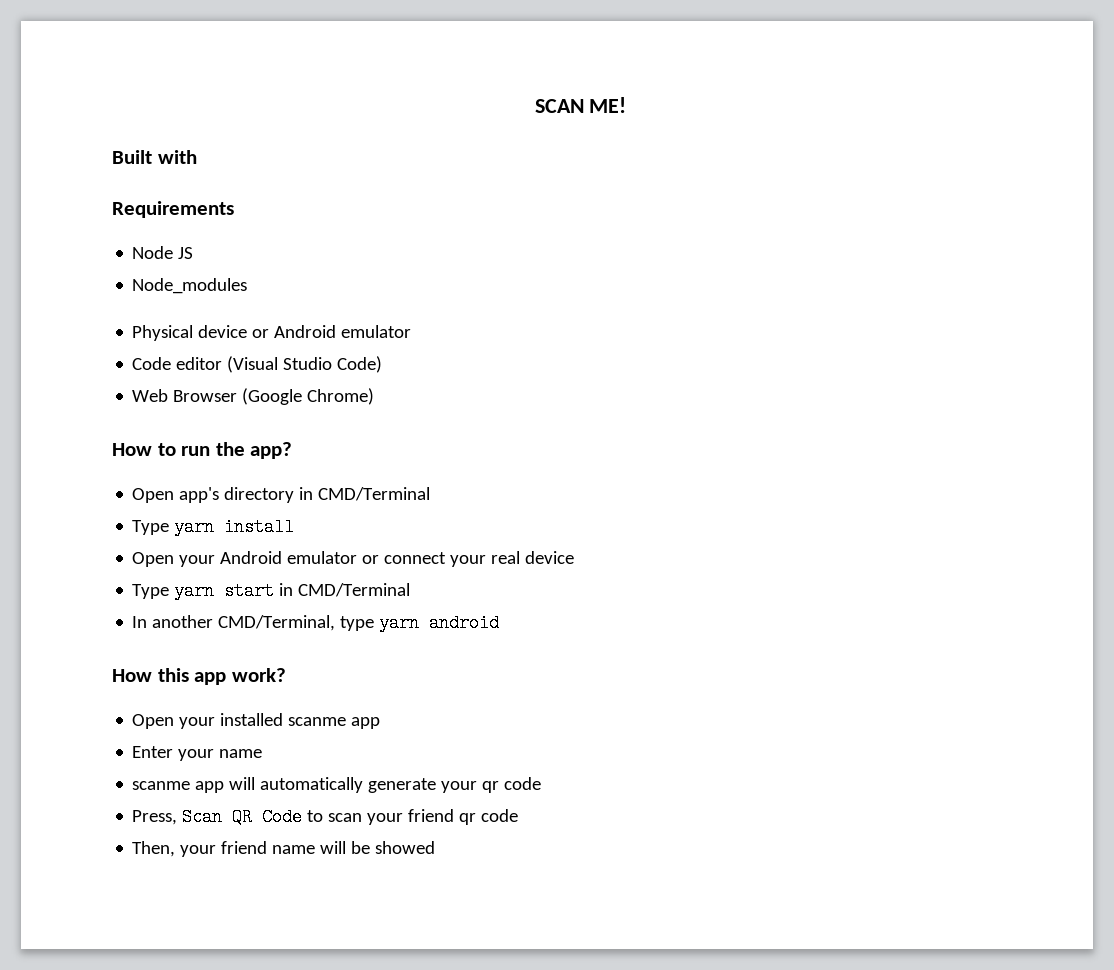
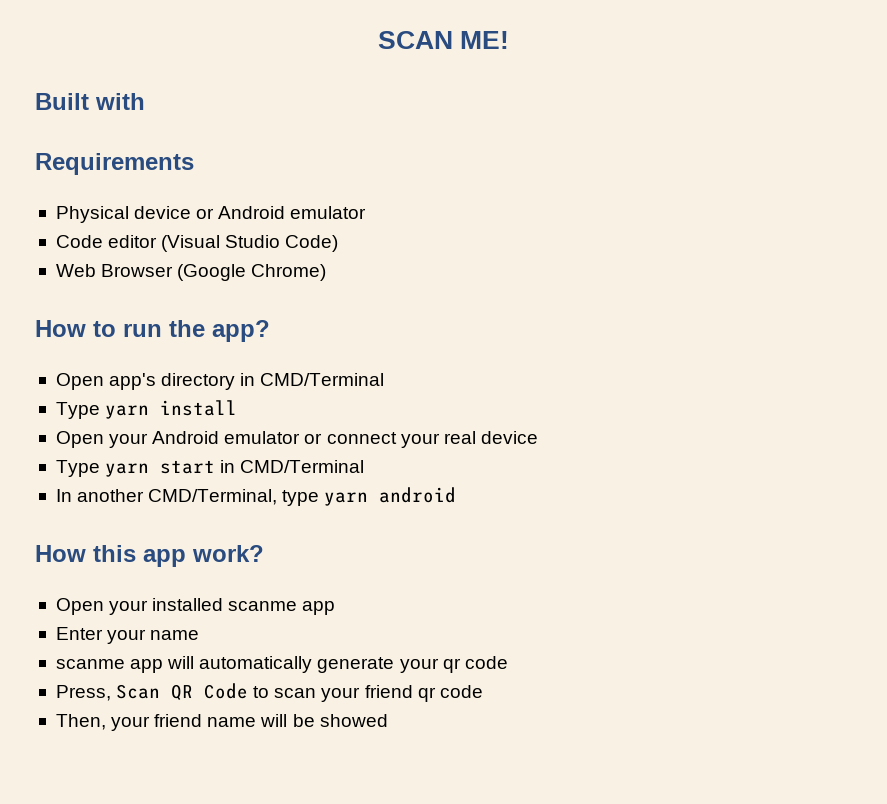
- Node JS
- Node_modules

